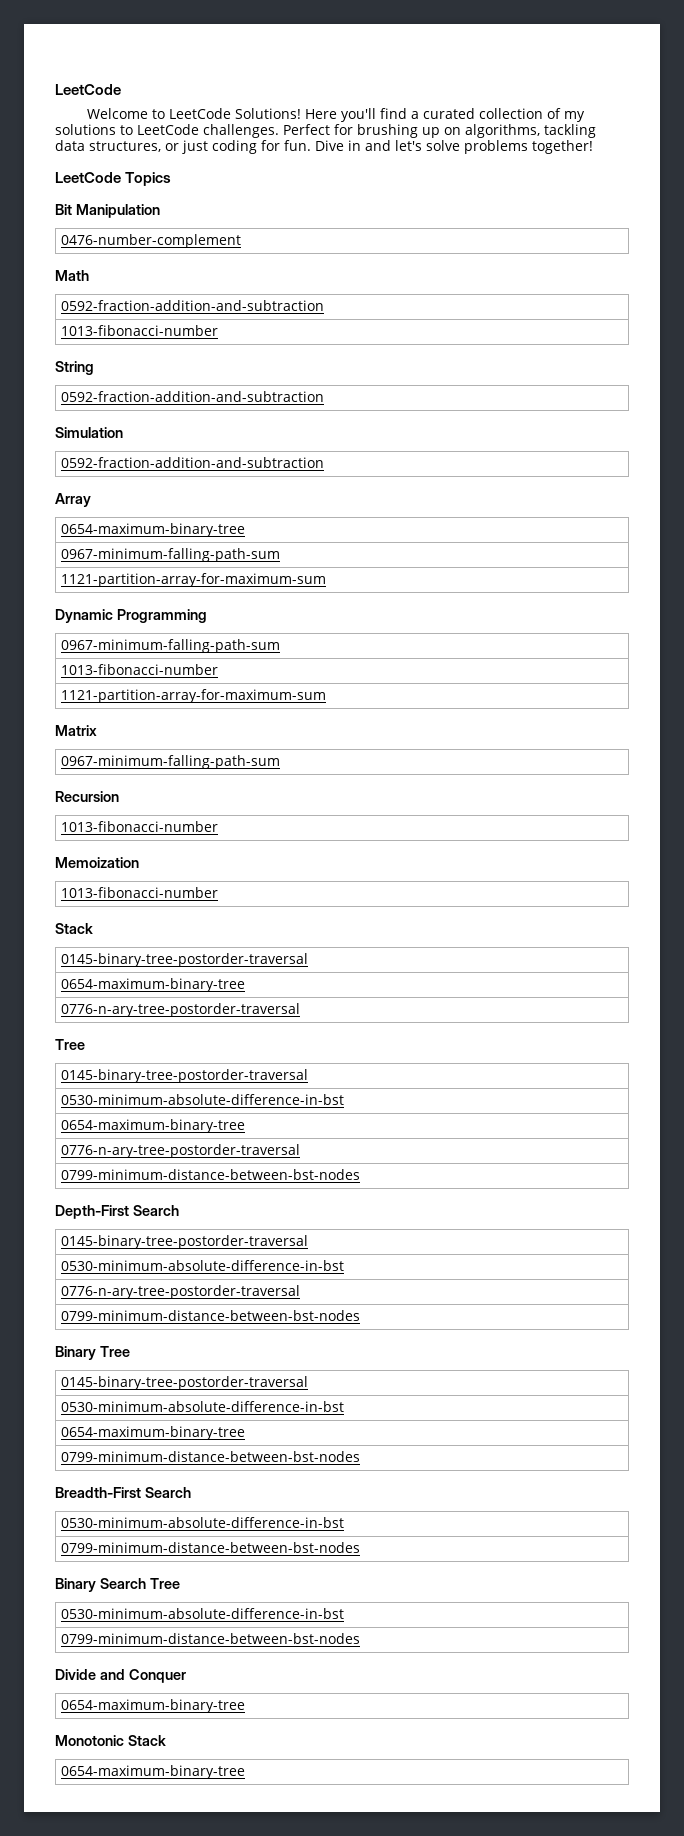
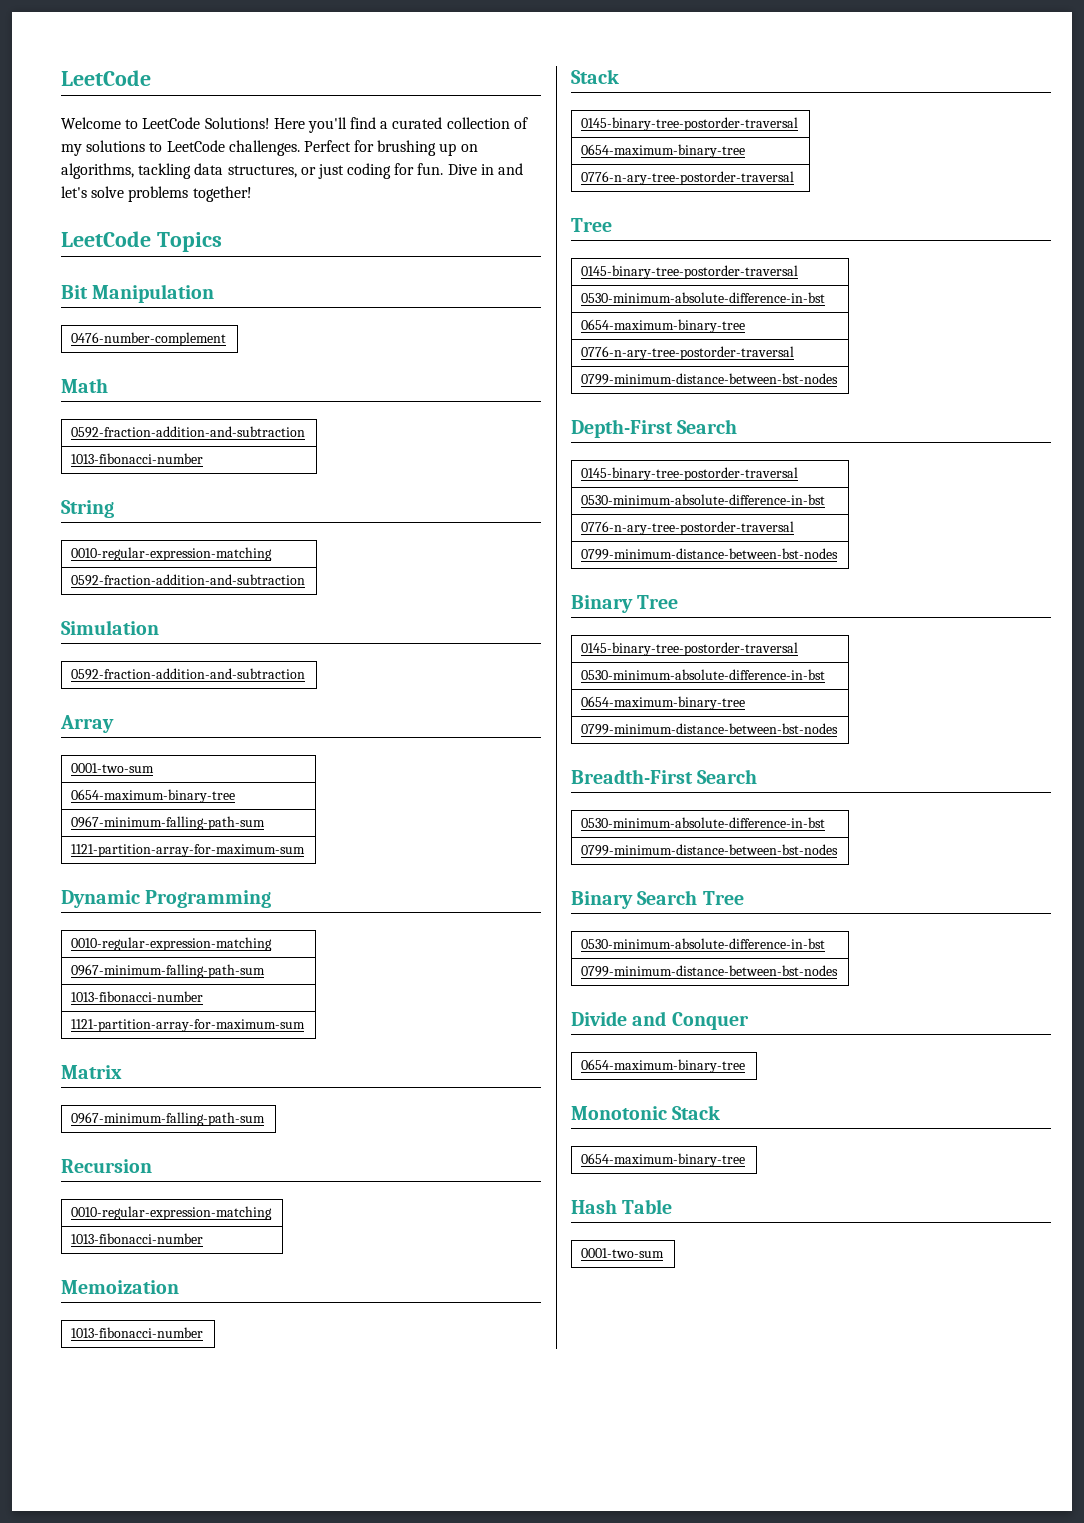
  String
+ 0010-regular-expression-matching
  Array
+ 0001-two-sum
  Dynamic Programming
+ 0010-regular-expression-matching
  Recursion
+ 0010-regular-expression-matching
+ Hash Table
+ 0001-two-sum

